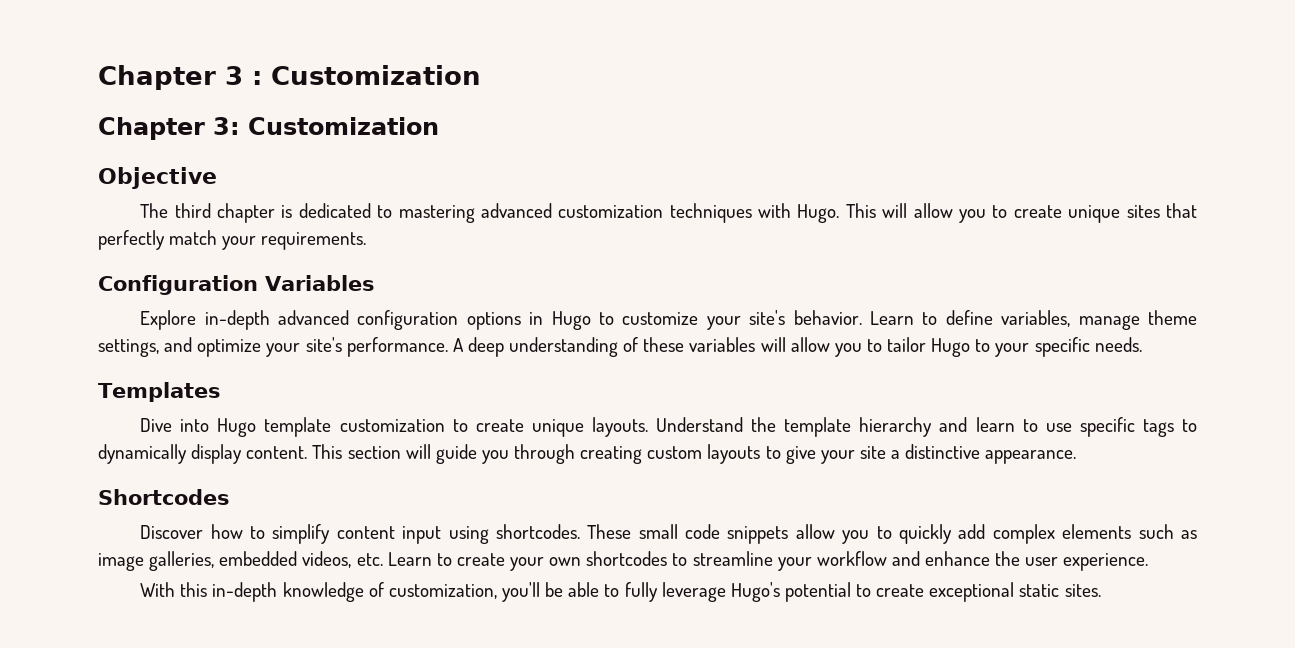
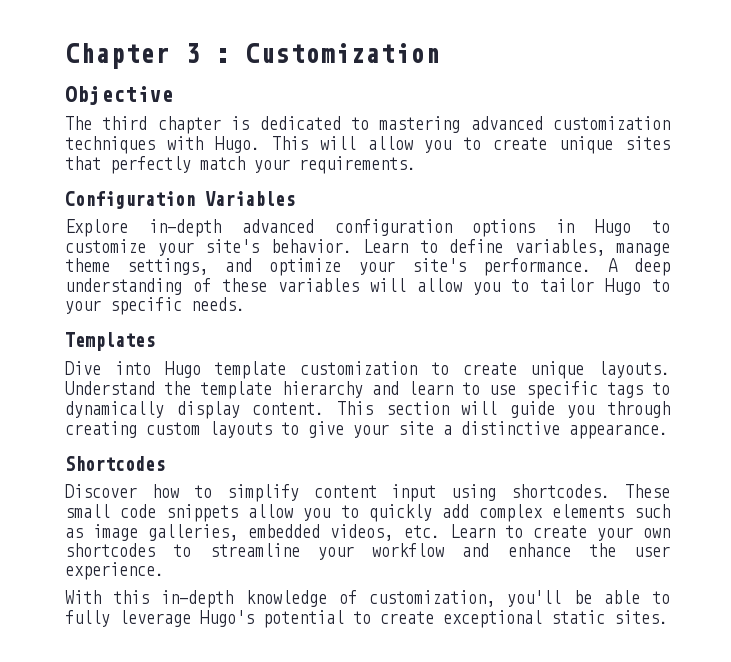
- Chapter 3: Customization

